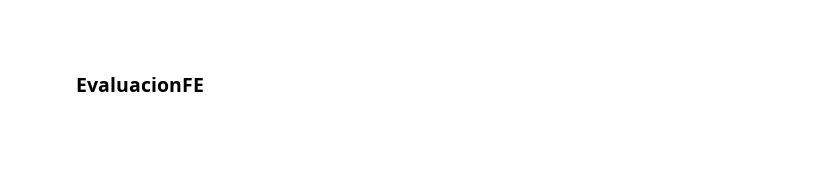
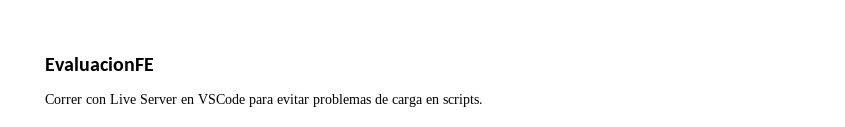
+ Correr con Live Server en VSCode para evitar problemas de carga en scripts.

